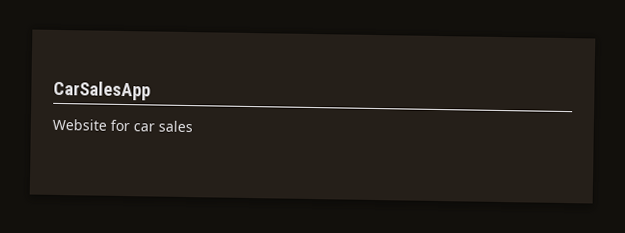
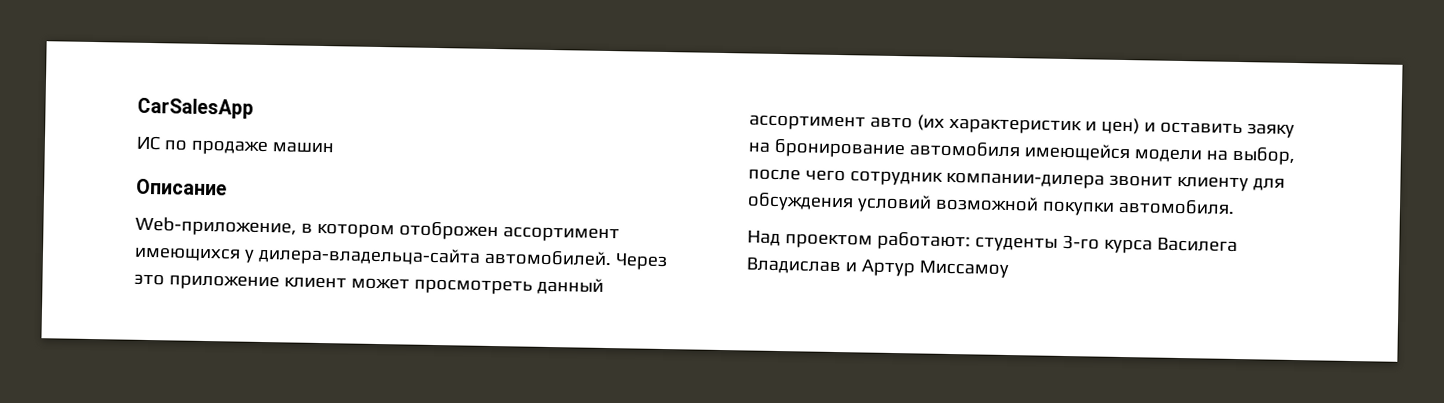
- Website for car sales
+ ИС по продаже машин
+ Описание
+ Web-приложение, в котором отоброжен ассортимент имеющихся у дилера-владельца-сайта автомобилей. Через это приложение клиент может просмотреть данный ассортимент авто (их характеристик и цен) и оставить заяку на бронирование автомобиля имеющейся модели на выбор, после чего сотрудник компании-дилера звонит клиенту для обсуждения условий возможной покупки автомобиля.
+ Над проектом работают: студенты 3-го курса Василега Владислав и Артур Миссамоу

